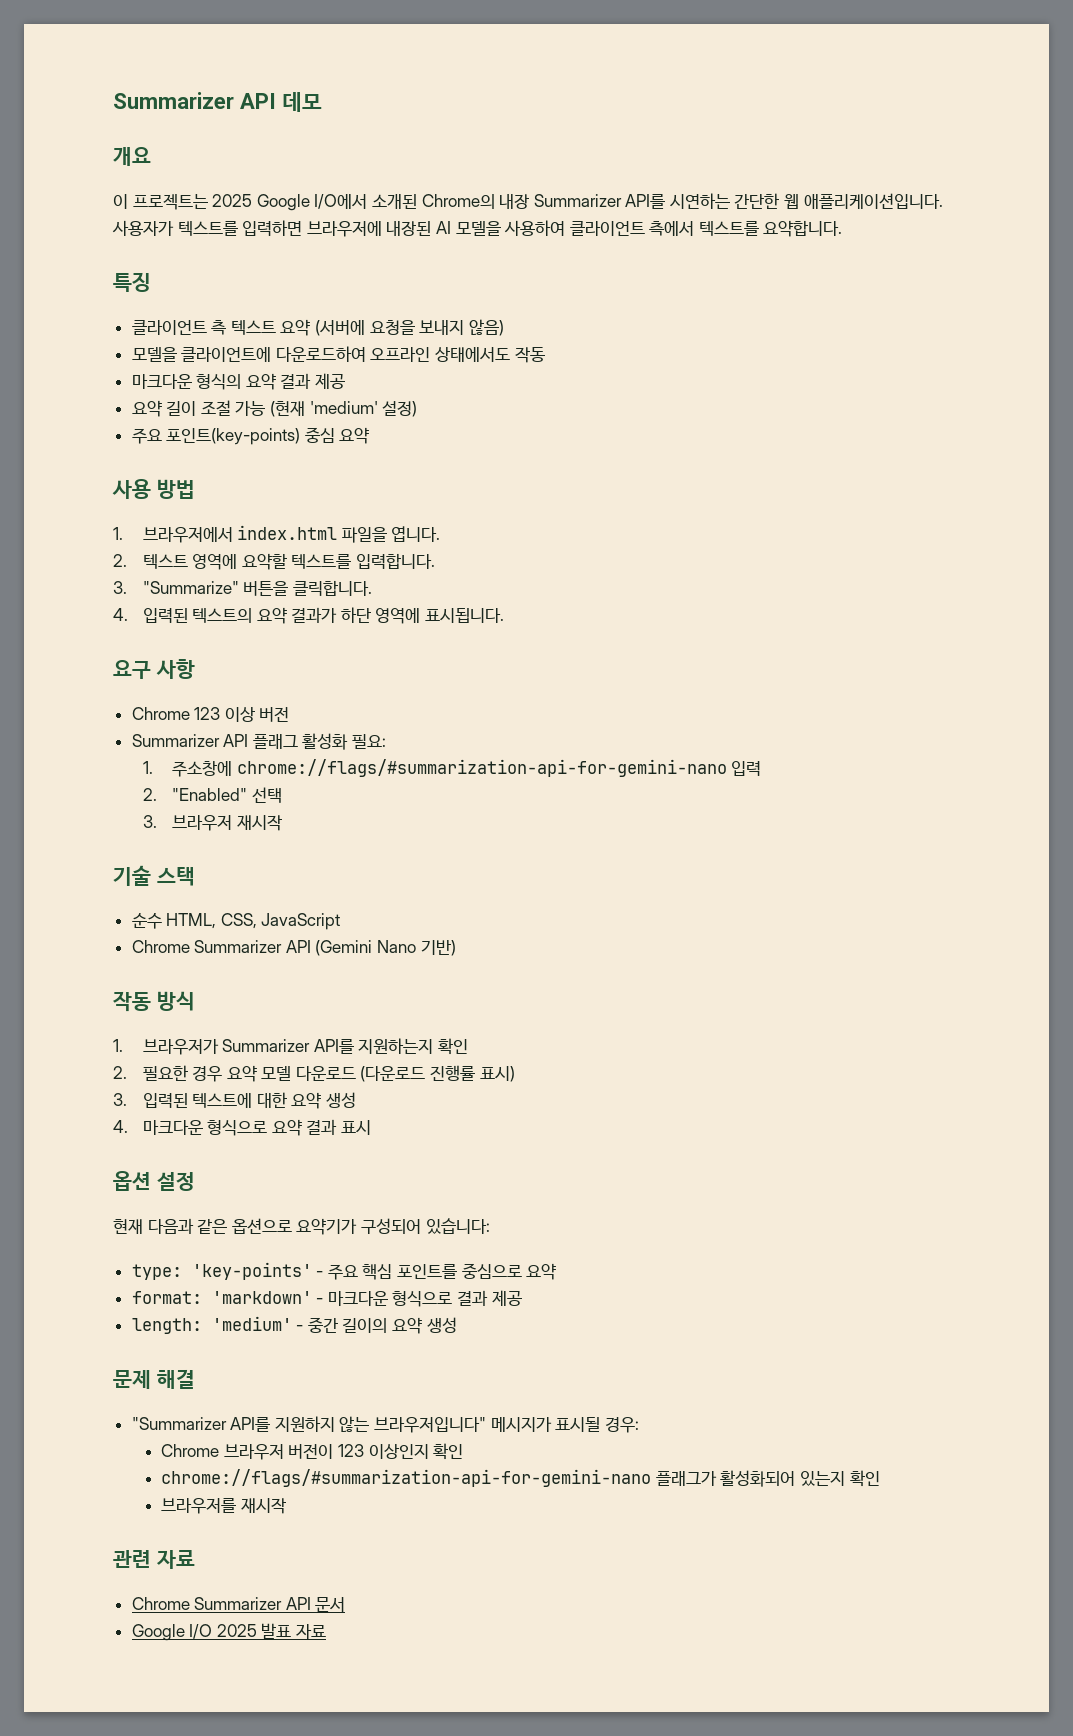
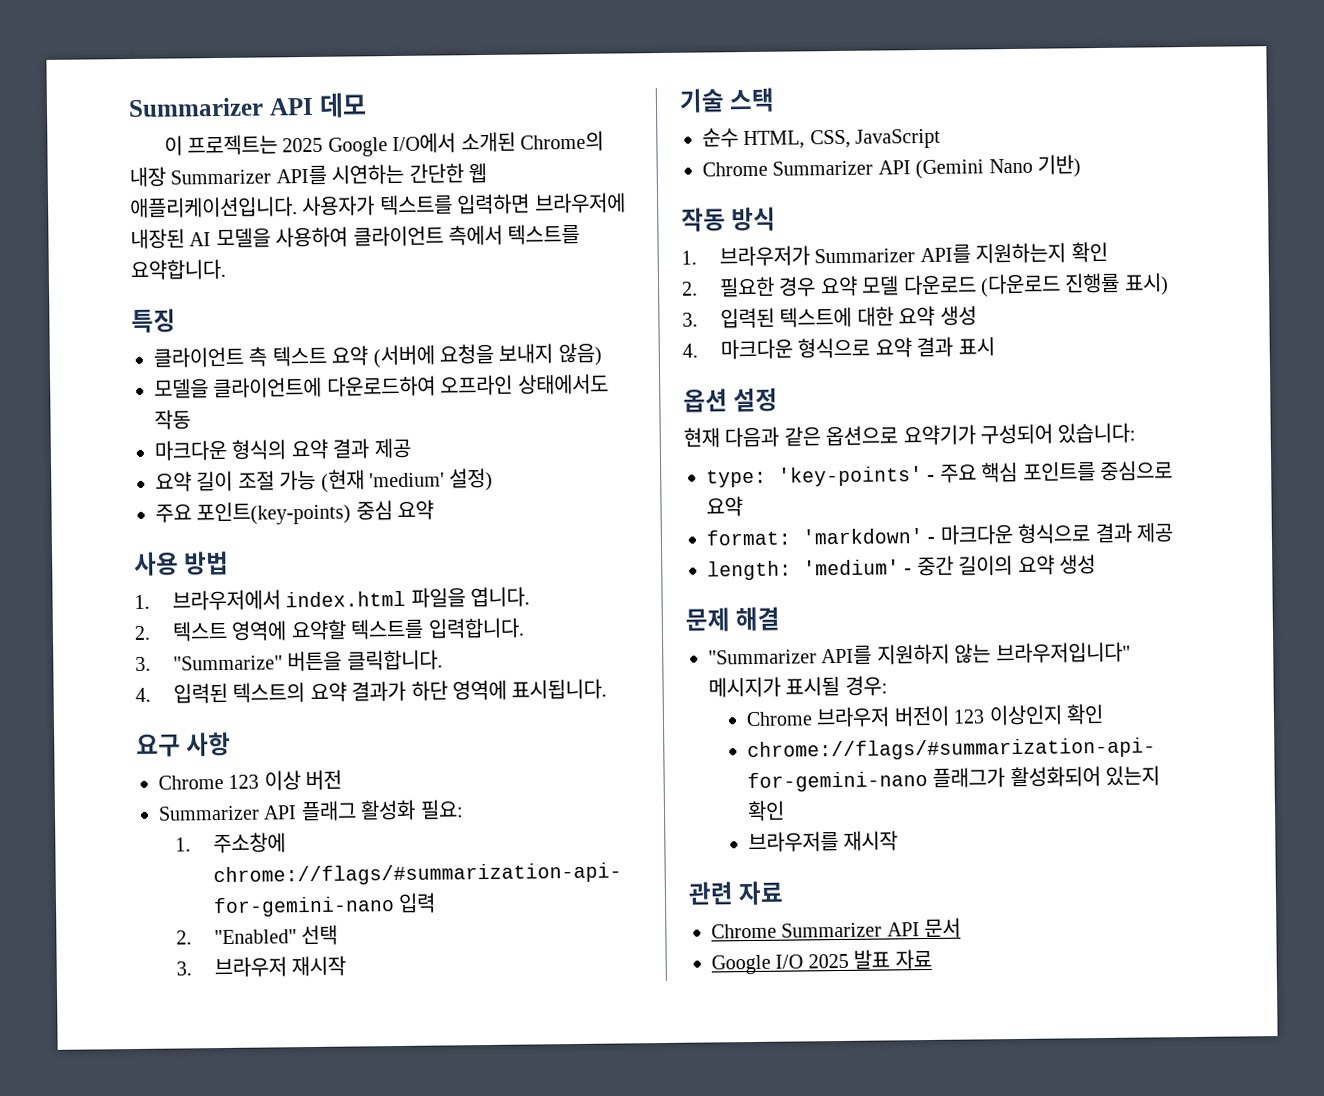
- 개요

